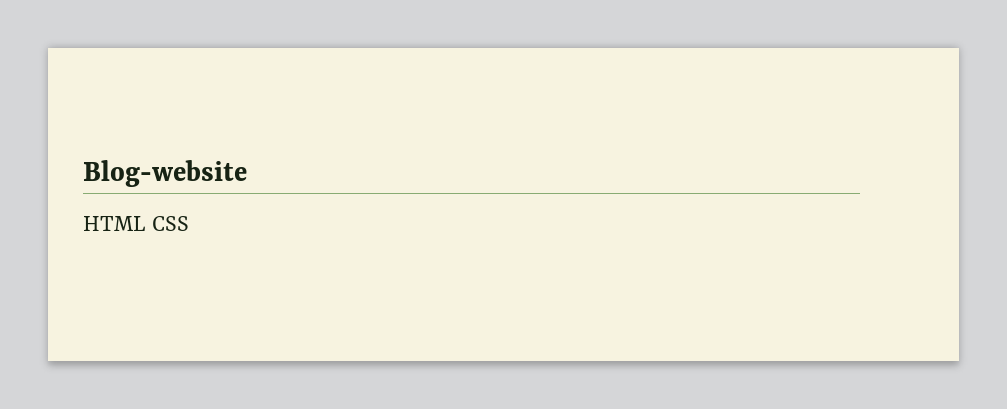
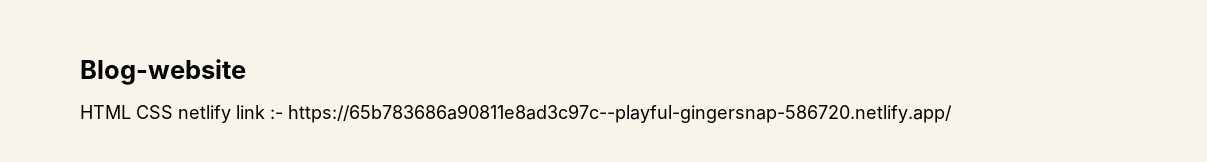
- HTML CSS
+ HTML CSS netlify link :- https://65b783686a90811e8ad3c97c--playful-gingersnap-586720.netlify.app/

